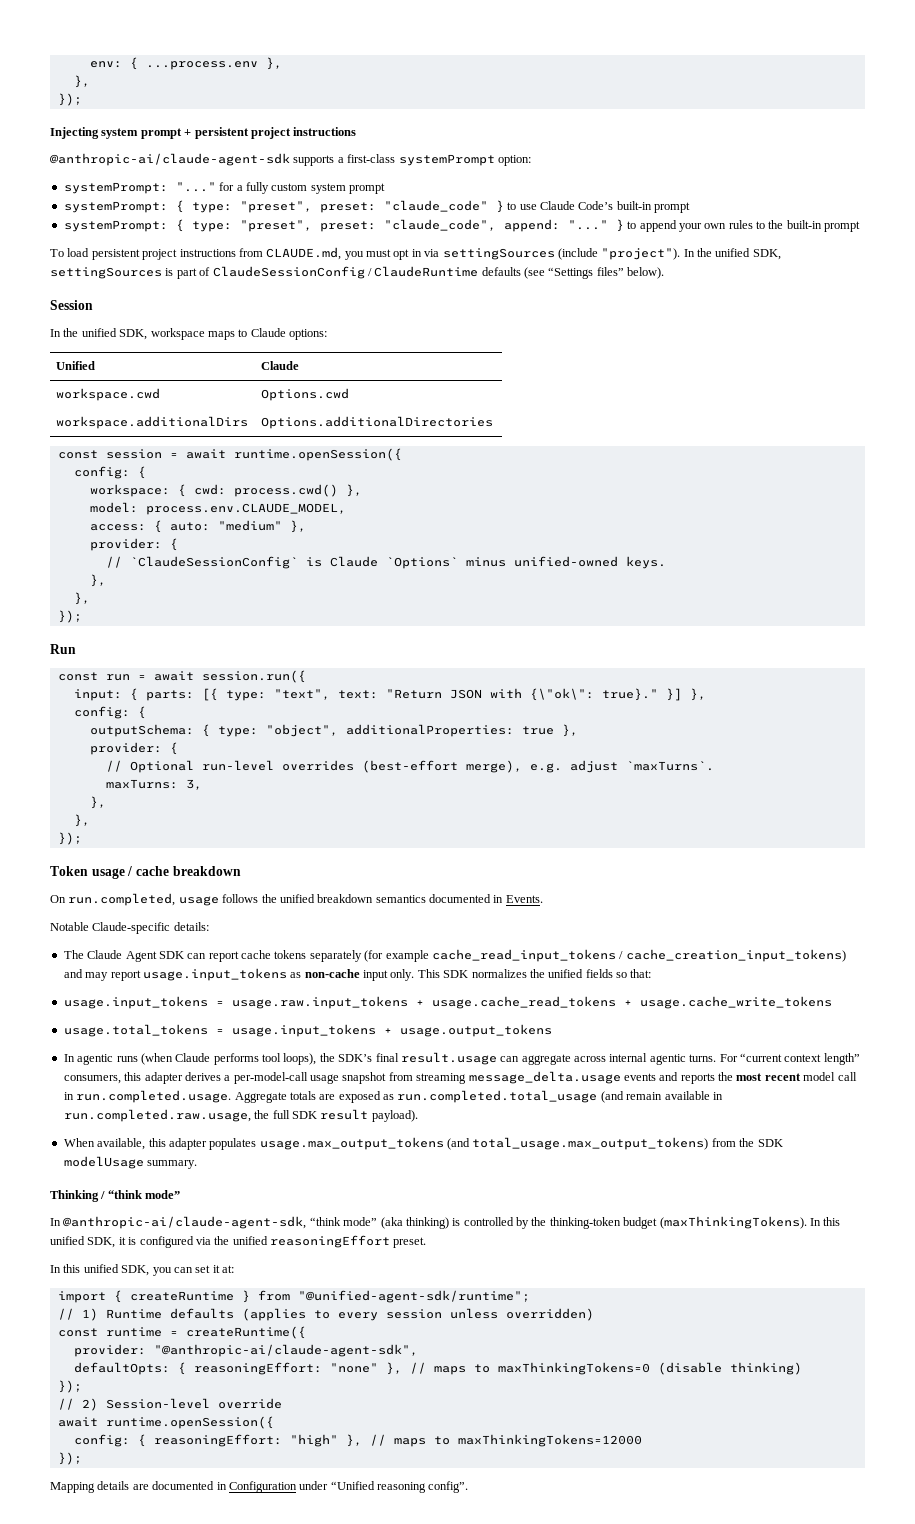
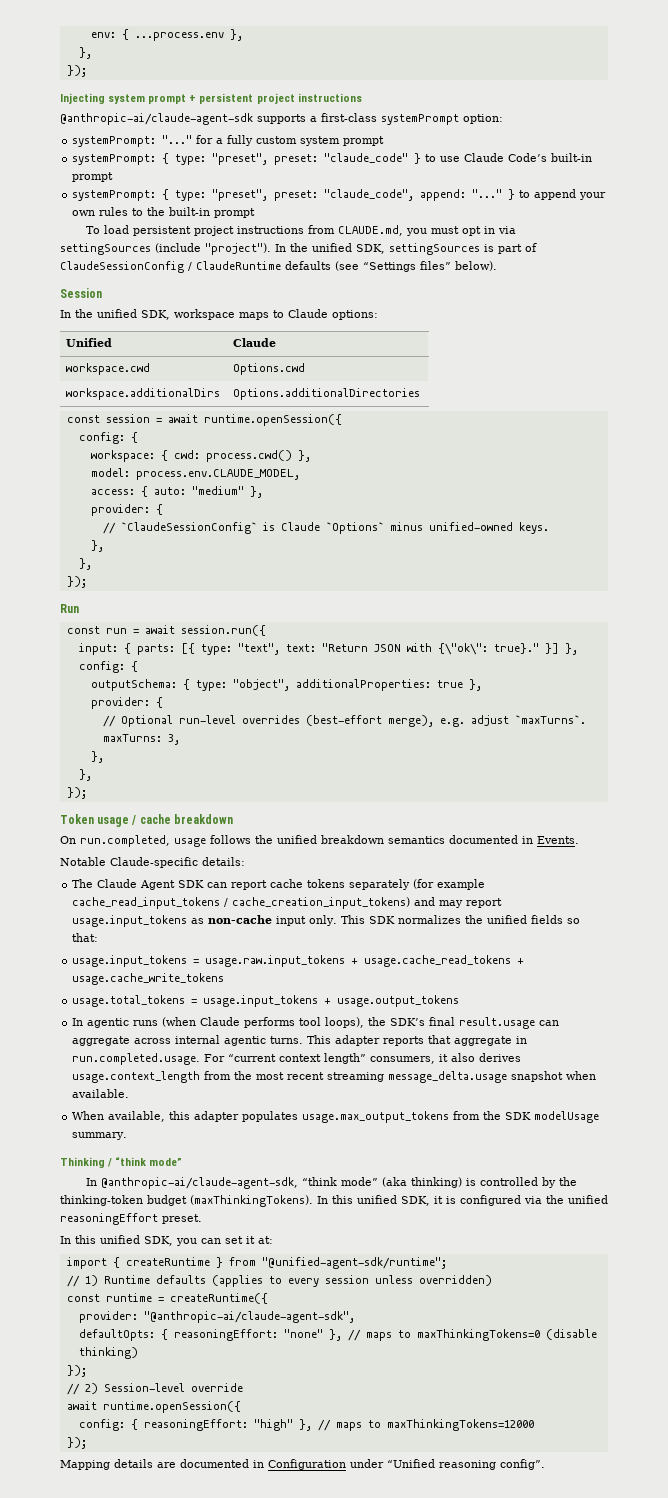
- For “current context length” consumers, this adapter derives a per-model-call usage snapshot from streaming message_delta.usage events and reports the most recent model call in run.completed.usage. Aggregate totals are exposed as run.completed.total_usage (and remain available in run.completed.raw.usage, the full SDK result payload).
+ This adapter reports that aggregate in run.completed.usage. For “current context length” consumers, it also derives usage.context_length from the most recent streaming message_delta.usage snapshot when available.
- When available, this adapter populates usage.max_output_tokens (and total_usage.max_output_tokens) from the SDK modelUsage summary.
+ When available, this adapter populates usage.max_output_tokens from the SDK modelUsage summary.

